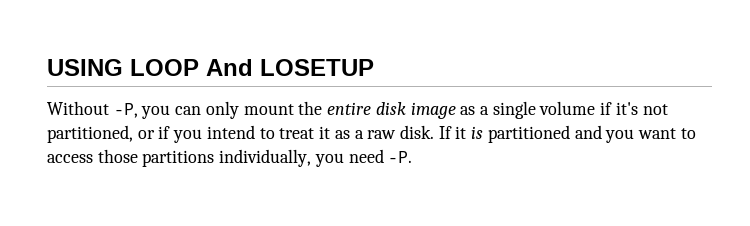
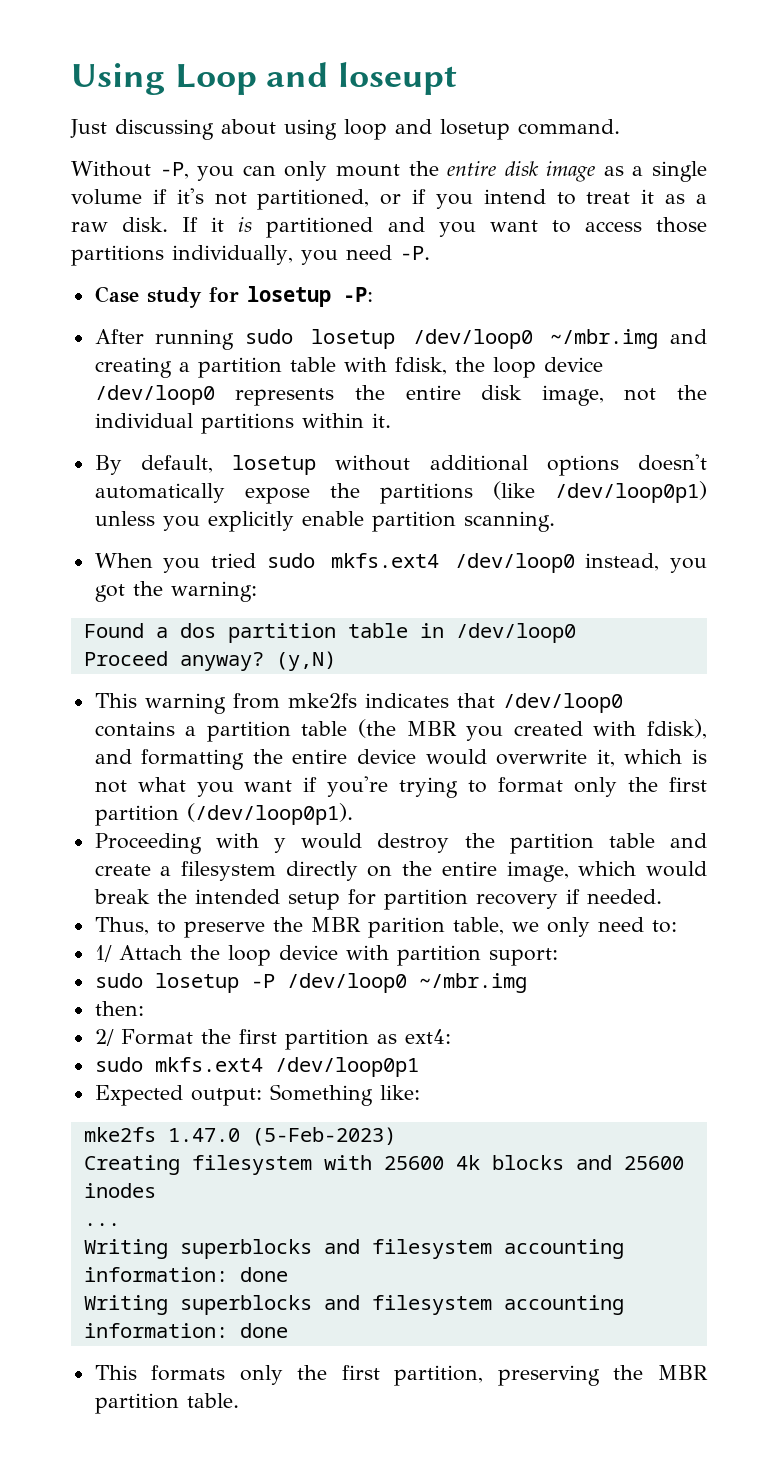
- USING LOOP And LOSETUP
+ Using Loop and loseupt
+ Just discussing about using loop and losetup command.
+ Case study for losetup -P:
+ After running sudo losetup /dev/loop0 ~/mbr.img and creating a partition table with fdisk, the loop device /dev/loop0 represents the entire disk image, not the individual partitions within it.
+ By default, losetup without additional options doesn't automatically expose the partitions (like /dev/loop0p1) unless you explicitly enable partition scanning.
+ When you tried sudo mkfs.ext4 /dev/loop0 instead, you got the warning:
+ Found a dos partition table in /dev/loop0
+ Proceed anyway? (y,N)
+ This warning from mke2fs indicates that /dev/loop0 contains a partition table (the MBR you created with fdisk), and formatting the entire device would overwrite it, which is not what you want if you're trying to format only the first partition (/dev/loop0p1).
+ Proceeding with y would destroy the partition table and create a filesystem directly on the entire image, which would break the intended setup for partition recovery if needed.
+ Thus, to preserve the MBR parition table, we only need to:
+ 1/ Attach the loop device with partition suport:
+ sudo losetup -P /dev/loop0 ~/mbr.img
+ then:
+ 2/ Format the first partition as ext4:
+ sudo mkfs.ext4 /dev/loop0p1
+ Expected output: Something like:
+ mke2fs 1.47.0 (5-Feb-2023)
+ Creating filesystem with 25600 4k blocks and 25600 inodes
+ ...
+ Writing superblocks and filesystem accounting information: done
+ Writing superblocks and filesystem accounting information: done
+ This formats only the first partition, preserving the MBR partition table.

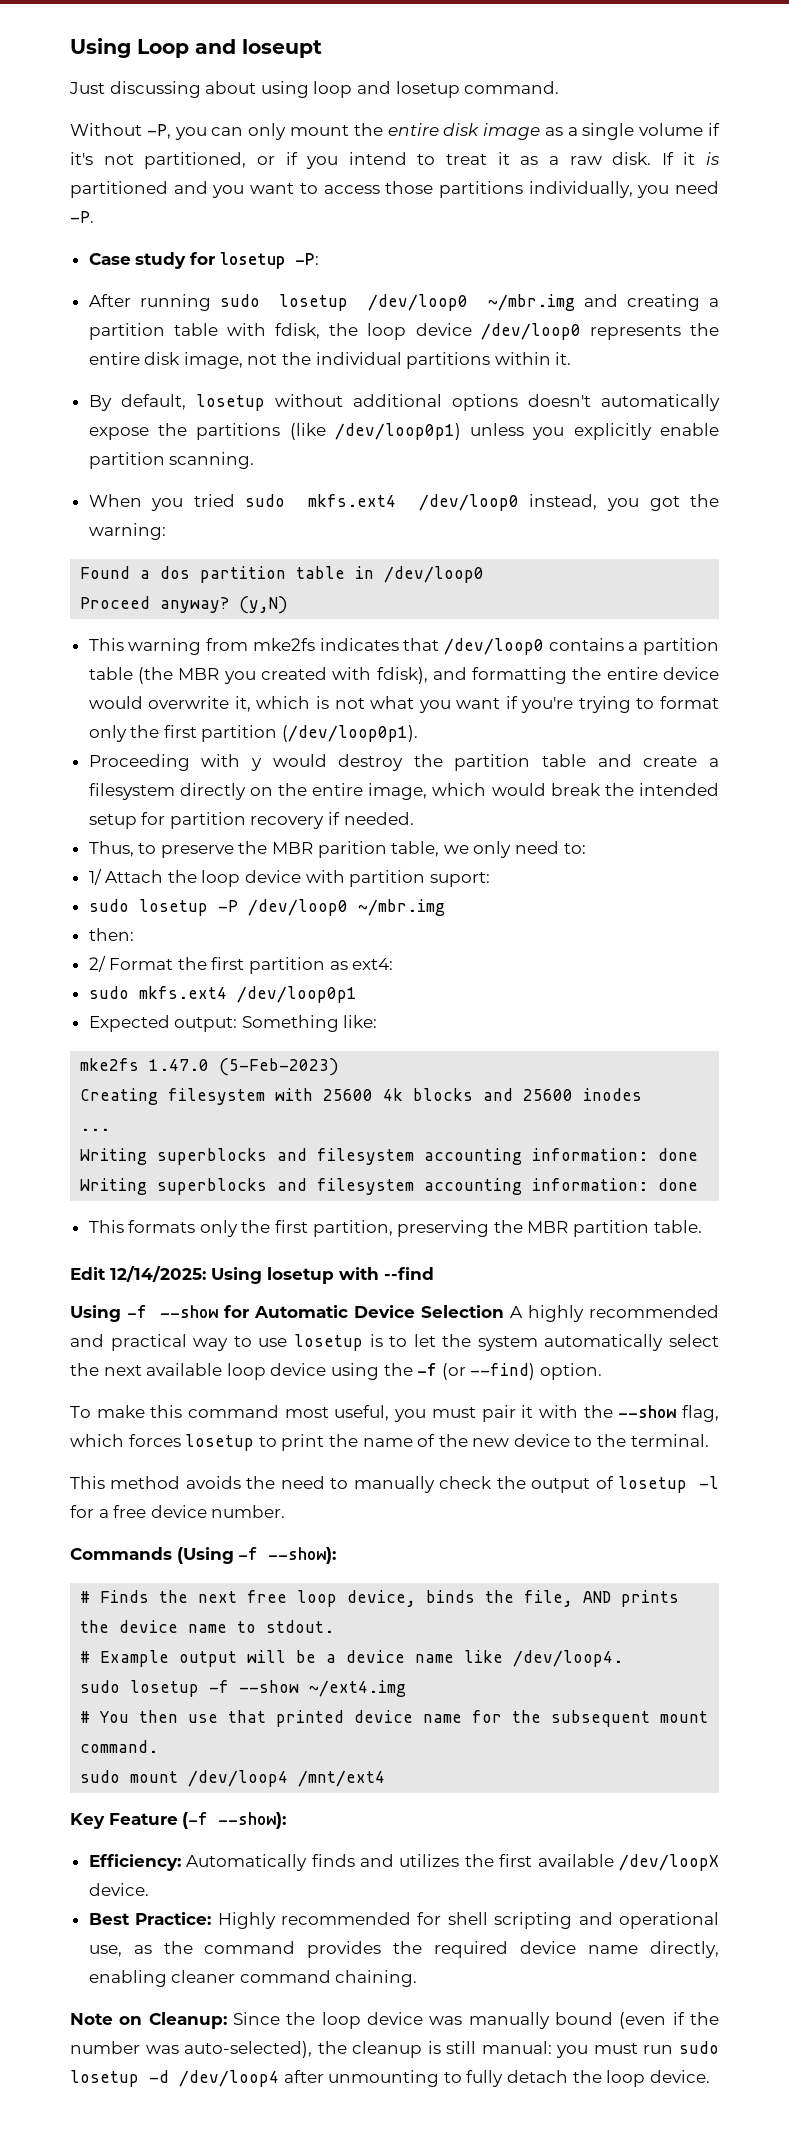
+ Edit 12/14/2025: Using losetup with --find
+ Using -f --show for Automatic Device Selection A highly recommended and practical way to use losetup is to let the system automatically select the next available loop device using the -f (or --find) option.
+ To make this command most useful, you must pair it with the --show flag, which forces losetup to print the name of the new device to the terminal.
+ This method avoids the need to manually check the output of losetup -l for a free device number.
+ Commands (Using -f --show):
+ # Finds the next free loop device, binds the file, AND prints the device name to stdout.
+ # Example output will be a device name like /dev/loop4.
+ sudo losetup -f --show ~/ext4.img
+ # You then use that printed device name for the subsequent mount command.
+ sudo mount /dev/loop4 /mnt/ext4
+ Key Feature (-f --show):
+ Efficiency: Automatically finds and utilizes the first available /dev/loopX device.
+ Best Practice: Highly recommended for shell scripting and operational use, as the command provides the required device name directly, enabling cleaner command chaining.
+ Note on Cleanup: Since the loop device was manually bound (even if the number was auto-selected), the cleanup is still manual: you must run sudo losetup -d /dev/loop4 after unmounting to fully detach the loop device.

